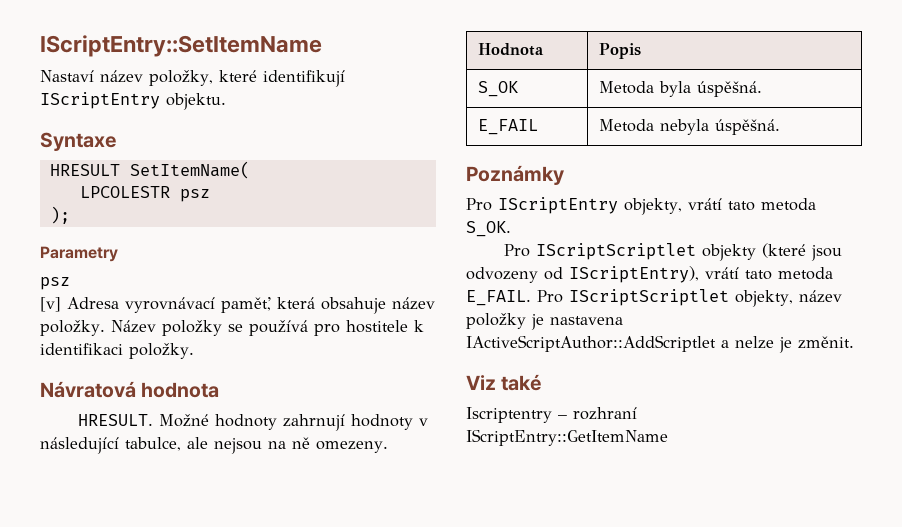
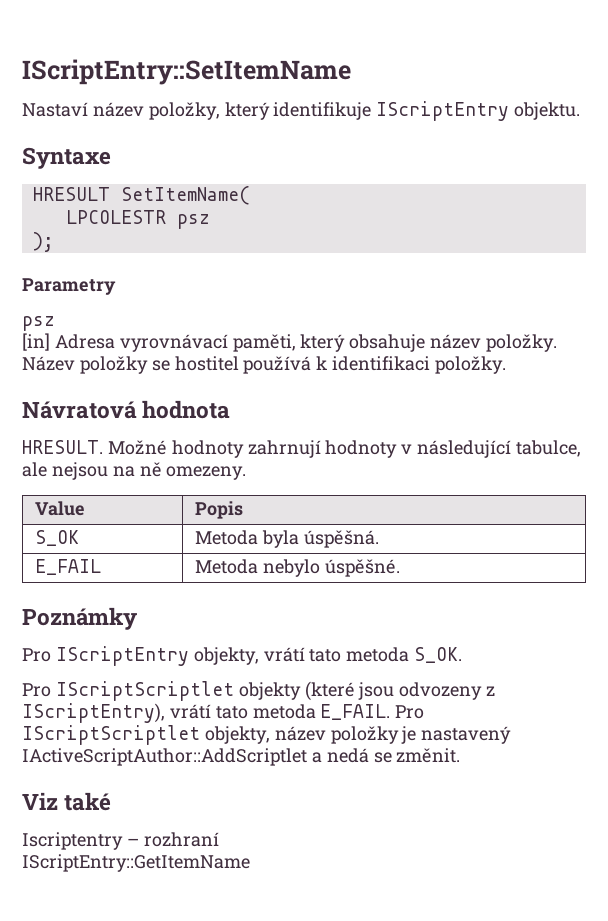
- Nastaví název položky, které identifikují IScriptEntry objektu.
+ Nastaví název položky, který identifikuje IScriptEntry objektu.
- [v] Adresa vyrovnávací paměť, která obsahuje název položky.
+ [in] Adresa vyrovnávací paměti, který obsahuje název položky.
- Název položky se používá pro hostitele k identifikaci položky.
+ Název položky se hostitel používá k identifikaci položky.
- Hodnota | Popis
+ Value | Popis
- E_FAIL | Metoda nebyla úspěšná.
+ E_FAIL | Metoda nebylo úspěšné.
- Pro IScriptScriptlet objekty (které jsou odvozeny od IScriptEntry), vrátí tato metoda E_FAIL.
+ Pro IScriptScriptlet objekty (které jsou odvozeny z IScriptEntry), vrátí tato metoda E_FAIL.
- Pro IScriptScriptlet objekty, název položky je nastavena IActiveScriptAuthor::AddScriptlet a nelze je změnit.
+ Pro IScriptScriptlet objekty, název položky je nastavený IActiveScriptAuthor::AddScriptlet a nedá se změnit.

